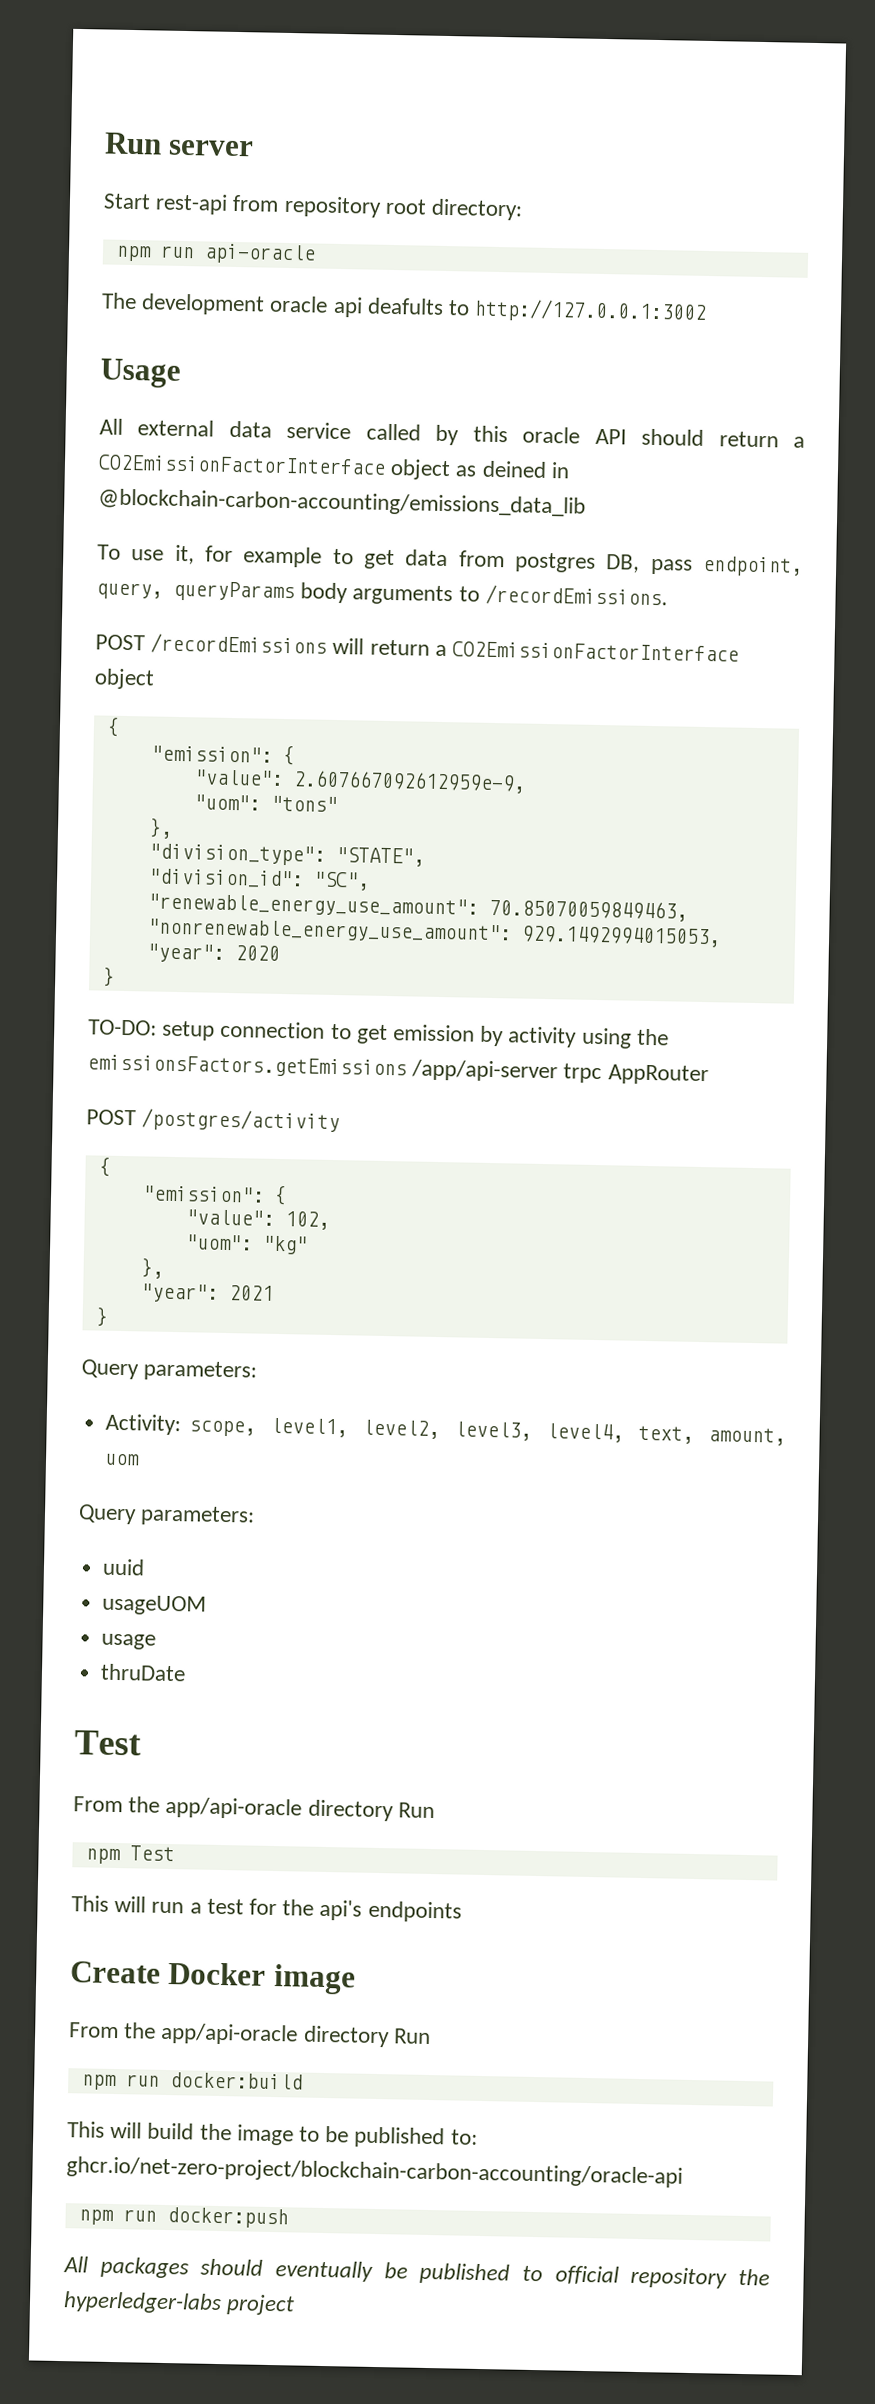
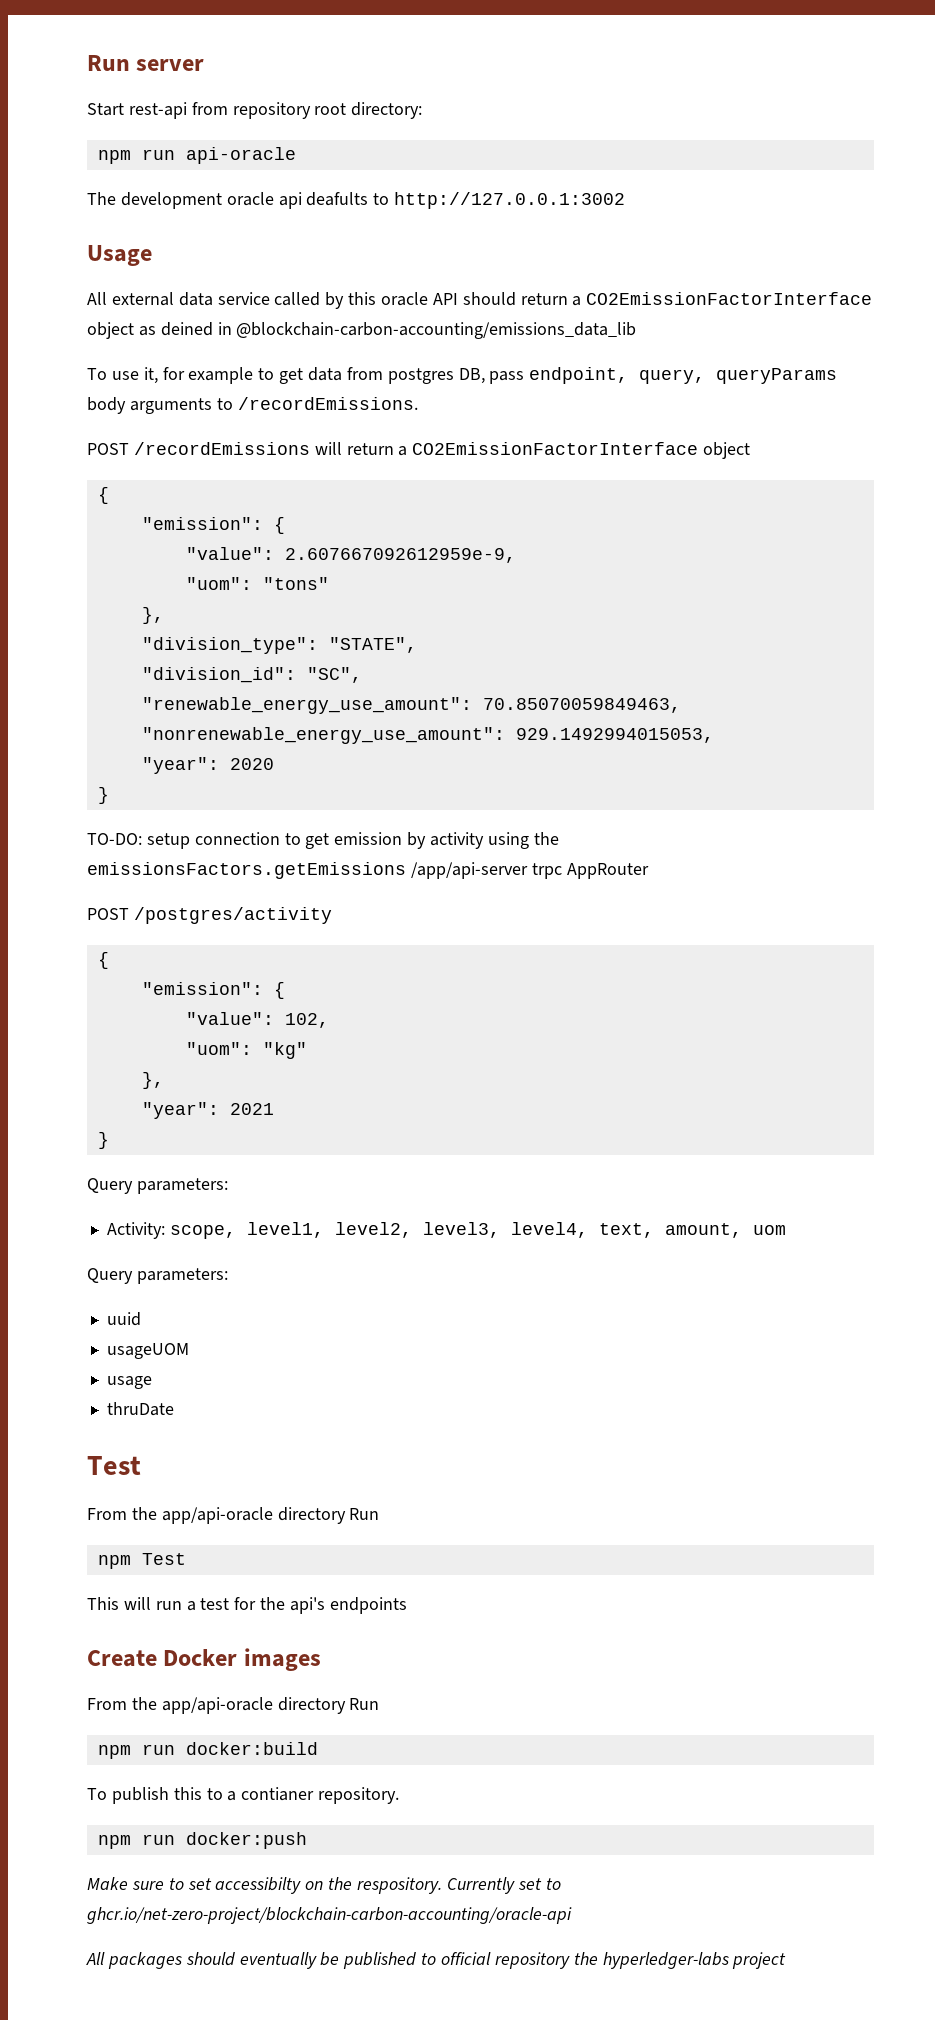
- Create Docker image
+ Create Docker images
- This will build the image to be published to: ghcr.io/net-zero-project/blockchain-carbon-accounting/oracle-api
+ To publish this to a contianer repository.
  npm run docker:push
+ Make sure to set accessibilty on the respository. Currently set to ghcr.io/net-zero-project/blockchain-carbon-accounting/oracle-api

